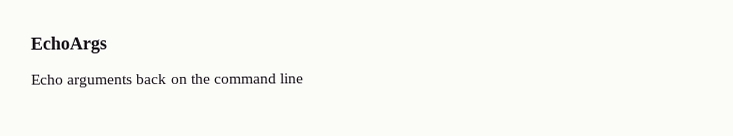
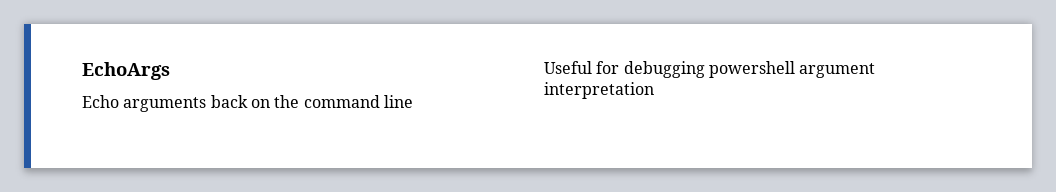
+ Useful for debugging powershell argument interpretation

